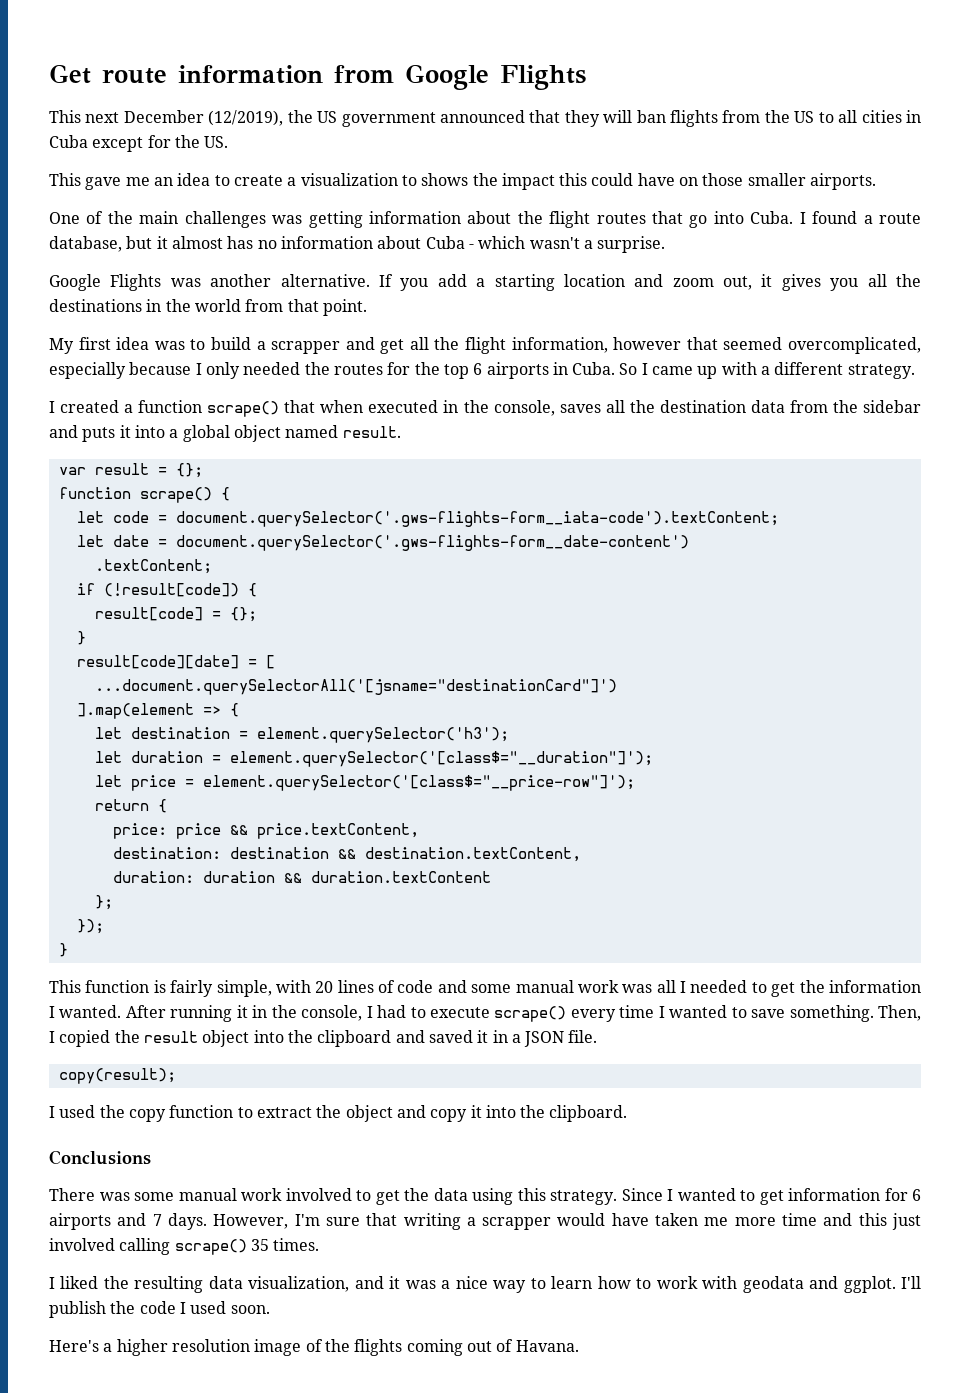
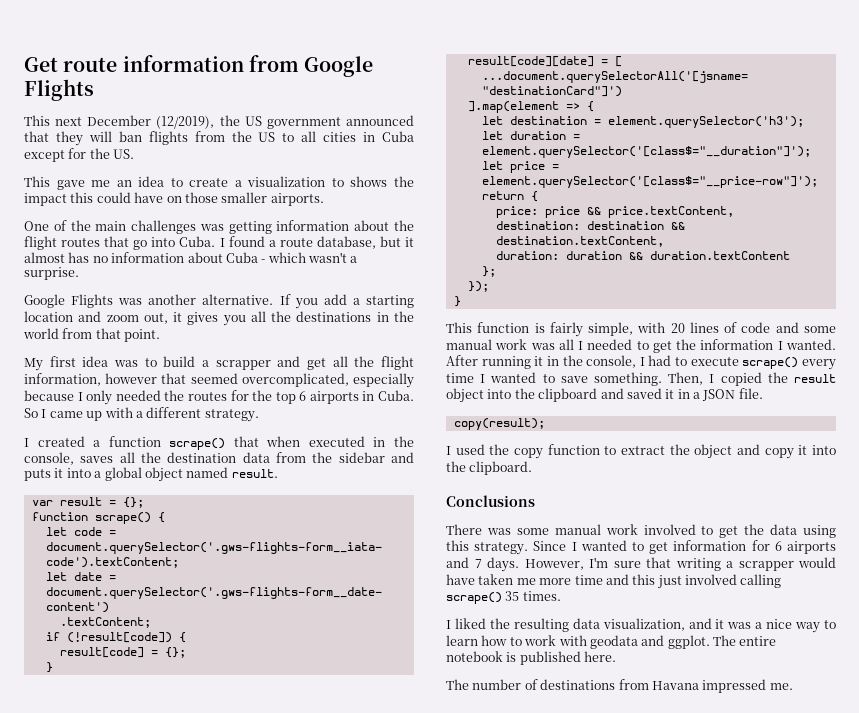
- I'll publish the code I used soon.
- Here's a higher resolution image of the flights coming out of Havana.
+ The entire notebook is published here.
+ The number of destinations from Havana impressed me.

